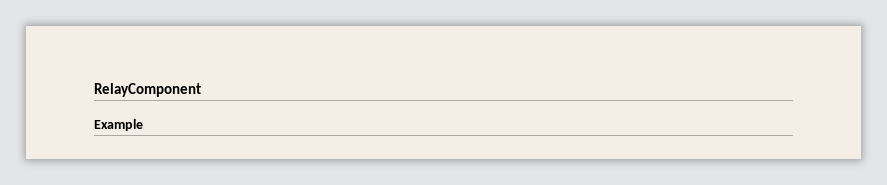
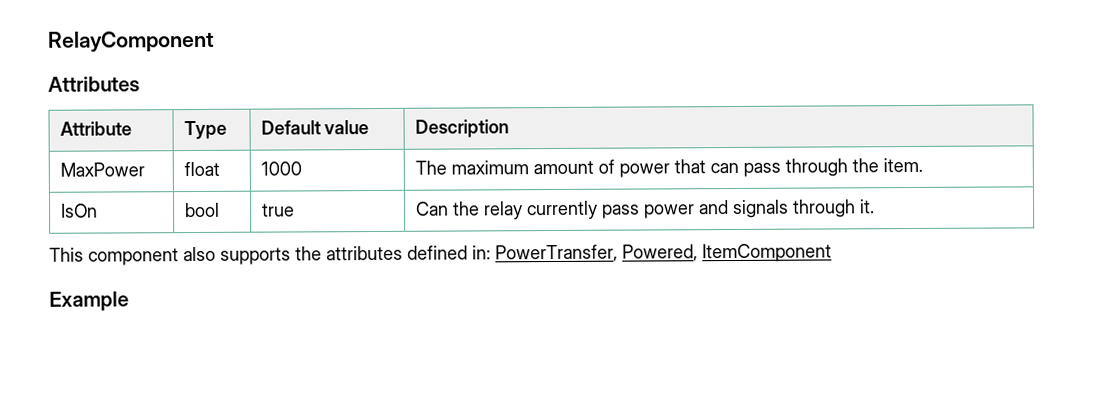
+ Attributes
+ Attribute | Type | Default value | Description
+ MaxPower | float | 1000 | The maximum amount of power that can pass through the item.
+ IsOn | bool | true | Can the relay currently pass power and signals through it.
+ This component also supports the attributes defined in: PowerTransfer, Powered, ItemComponent

